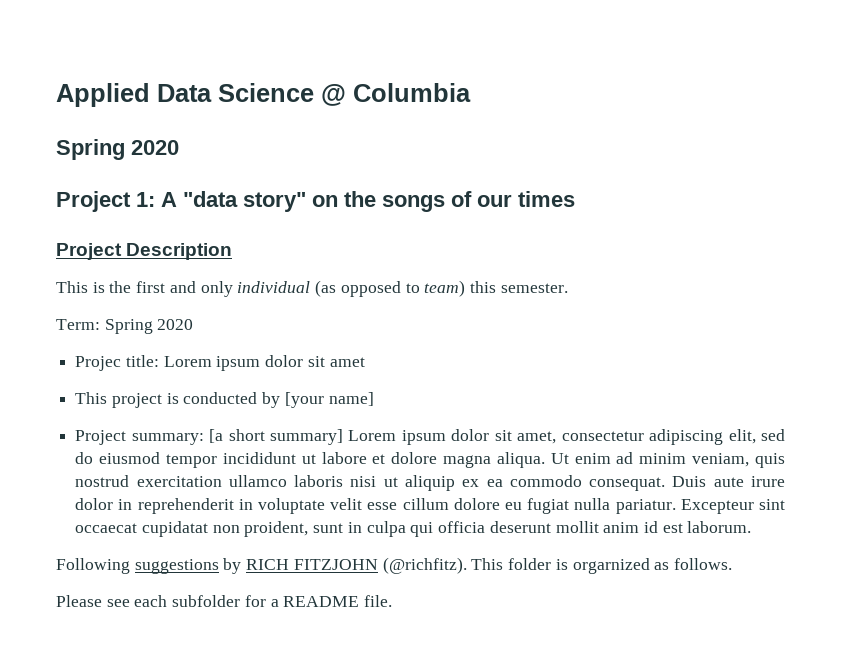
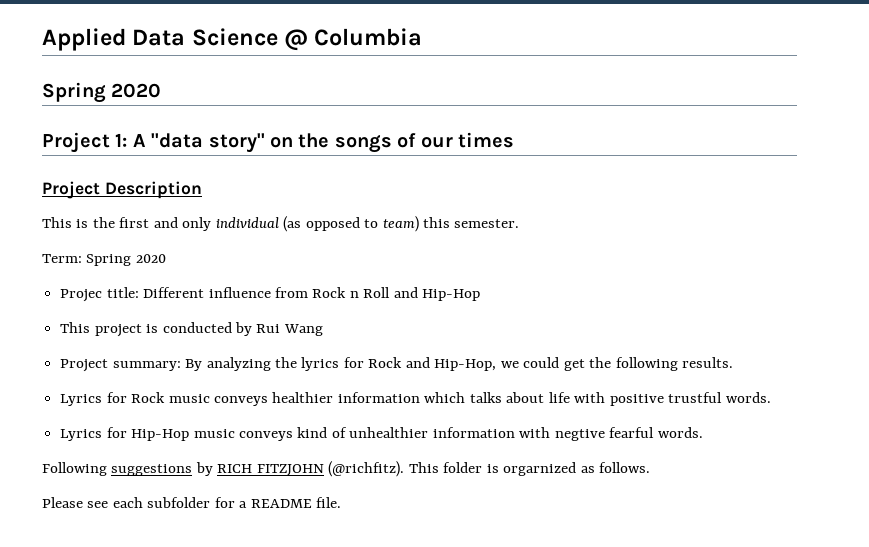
- Projec title: Lorem ipsum dolor sit amet
+ Projec title: Different influence from Rock n Roll and Hip-Hop
- This project is conducted by [your name]
+ This project is conducted by Rui Wang
- Project summary: [a short summary] Lorem ipsum dolor sit amet, consectetur adipiscing elit, sed do eiusmod tempor incididunt ut labore et dolore magna aliqua. Ut enim ad minim veniam, quis nostrud exercitation ullamco laboris nisi ut aliquip ex ea commodo consequat. Duis aute irure dolor in reprehenderit in voluptate velit esse cillum dolore eu fugiat nulla pariatur. Excepteur sint occaecat cupidatat non proident, sunt in culpa qui officia deserunt mollit anim id est laborum.
+ Project summary: By analyzing the lyrics for Rock and Hip-Hop, we could get the following results.
+ Lyrics for Rock music conveys healthier information which talks about life with positive trustful words.
+ Lyrics for Hip-Hop music conveys kind of unhealthier information with negtive fearful words.

